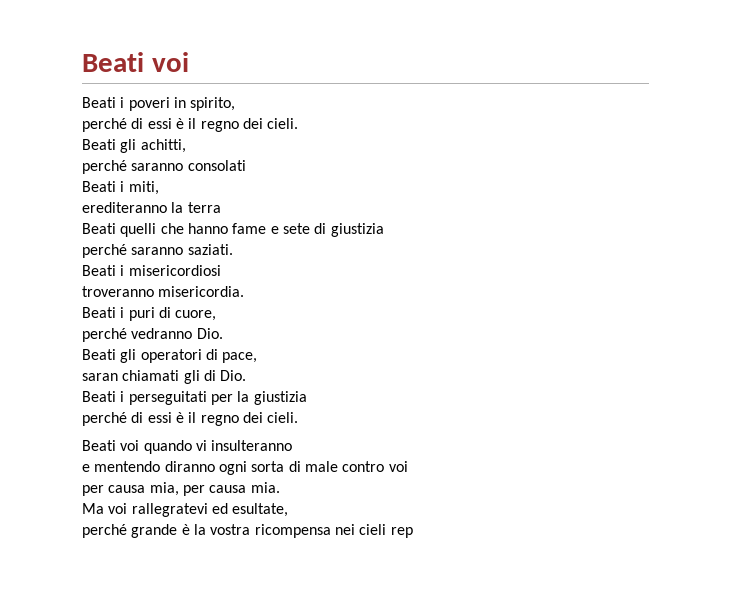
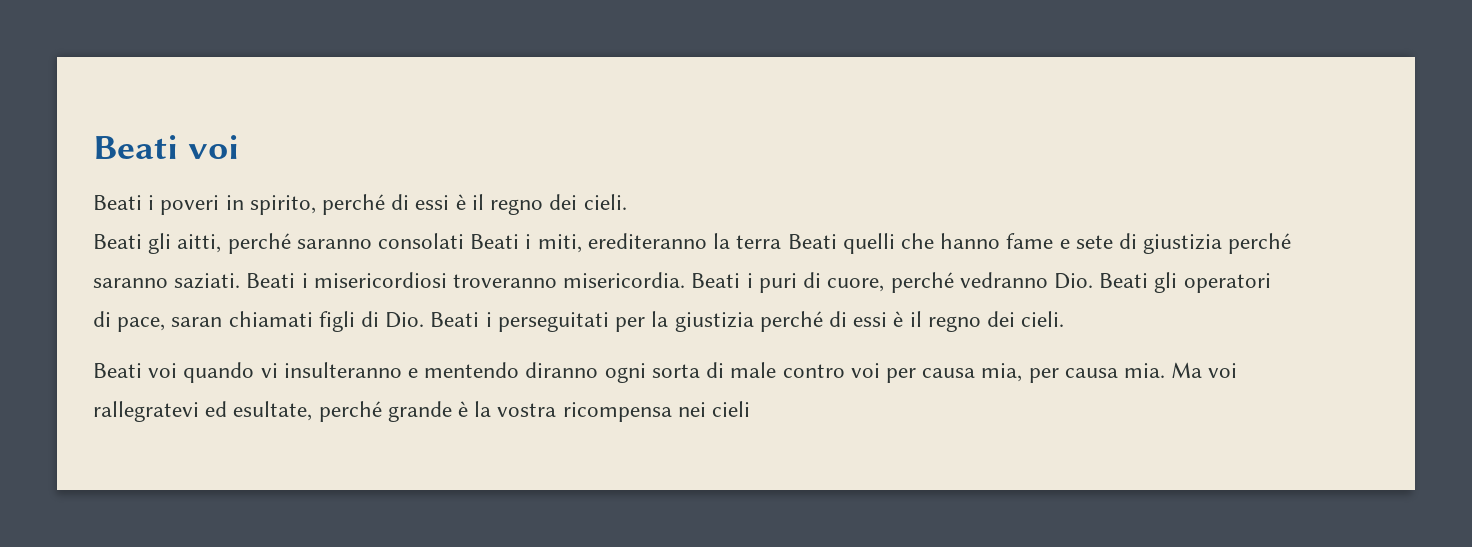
- Beati i poveri in spirito,
- perché di essi è il regno dei cieli.
+ Beati i poveri in spirito, perché di essi è il regno dei cieli.
- Beati gli achitti,
- perché saranno consolati
- Beati i miti,
- erediteranno la terra
- Beati quelli che hanno fame e sete di giustizia
- perché saranno saziati.
- Beati i misericordiosi
- troveranno misericordia.
- Beati i puri di cuore,
- perché vedranno Dio.
- Beati gli operatori di pace,
- saran chiamati gli di Dio.
- Beati i perseguitati per la giustizia
- perché di essi è il regno dei cieli.
+ Beati gli aitti, perché saranno consolati Beati i miti, erediteranno la terra Beati quelli che hanno fame e sete di giustizia perché saranno saziati. Beati i misericordiosi troveranno misericordia. Beati i puri di cuore, perché vedranno Dio. Beati gli operatori di pace, saran chiamati figli di Dio. Beati i perseguitati per la giustizia perché di essi è il regno dei cieli.
- Beati voi quando vi insulteranno
- e mentendo diranno ogni sorta di male contro voi
- per causa mia, per causa mia.
- Ma voi rallegratevi ed esultate,
- perché grande è la vostra ricompensa nei cieli rep
+ Beati voi quando vi insulteranno e mentendo diranno ogni sorta di male contro voi per causa mia, per causa mia. Ma voi rallegratevi ed esultate, perché grande è la vostra ricompensa nei cieli

